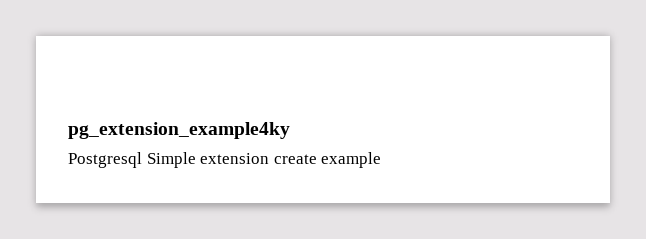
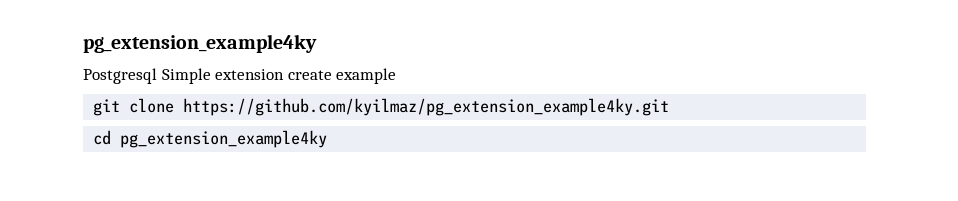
+ git clone https://github.com/kyilmaz/pg_extension_example4ky.git
+ cd pg_extension_example4ky

